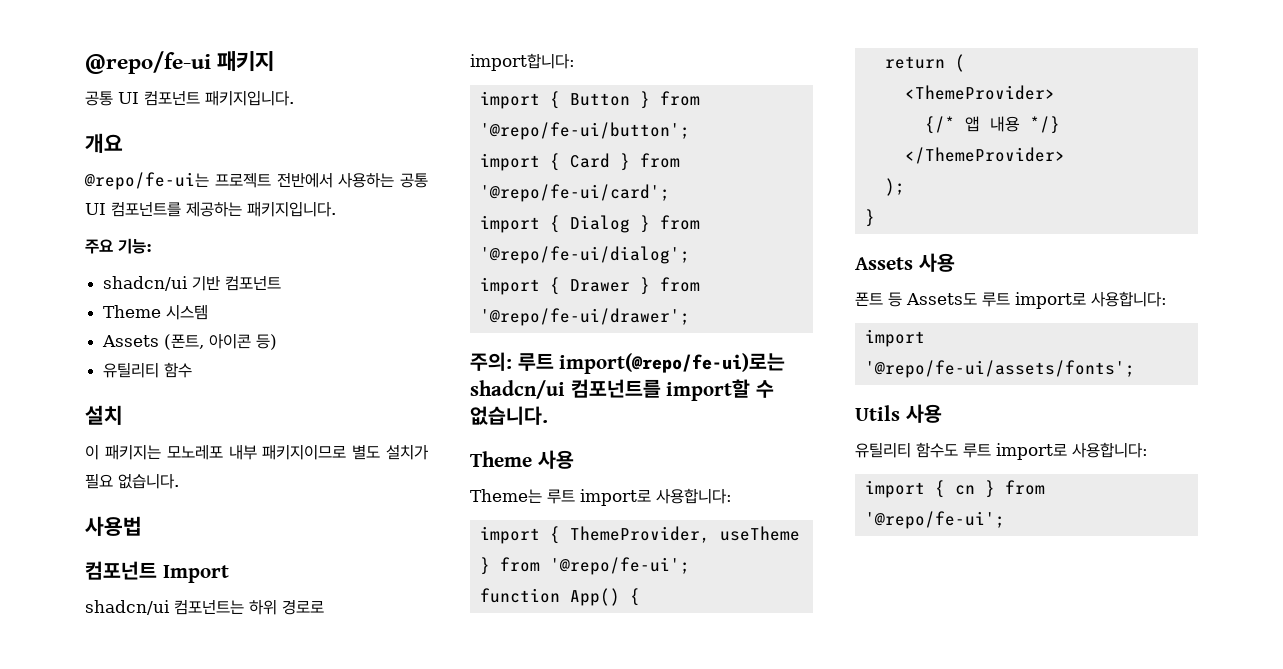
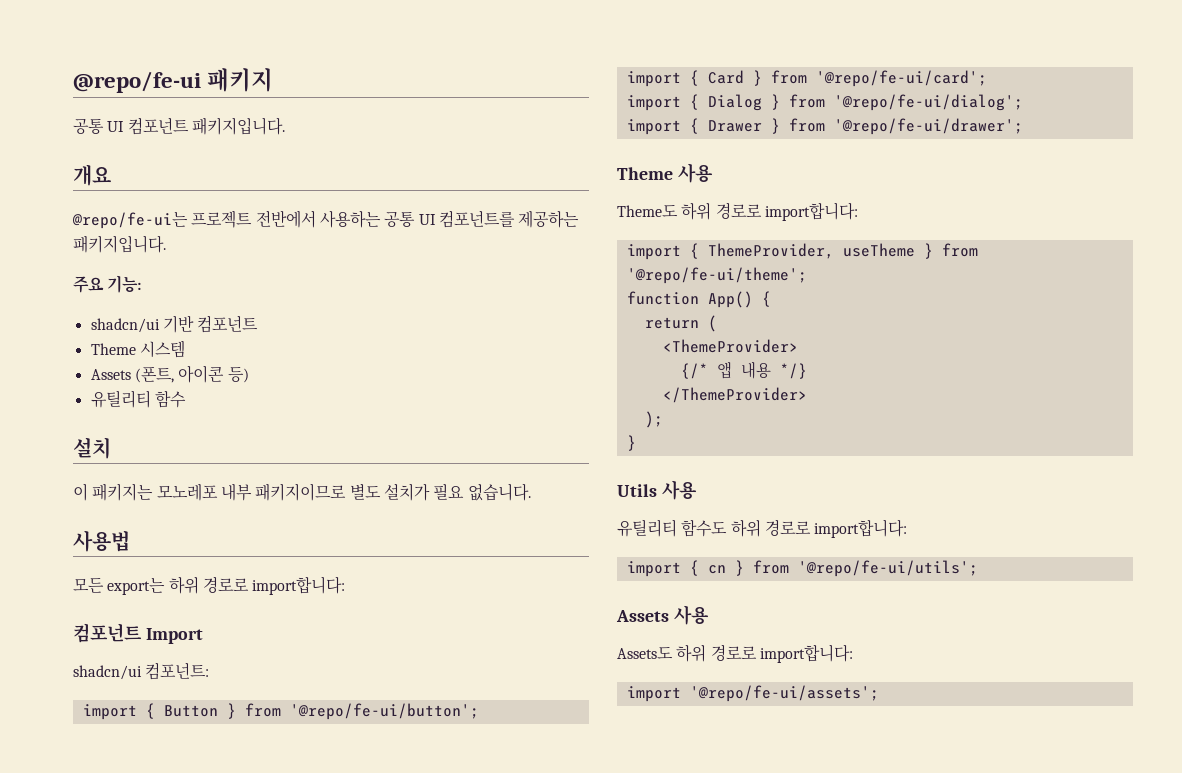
+ 모든 export는 하위 경로로 import합니다:
- shadcn/ui 컴포넌트는 하위 경로로 import합니다:
+ shadcn/ui 컴포넌트:
- 주의: 루트 import(@repo/fe-ui)로는 shadcn/ui 컴포넌트를 import할 수 없습니다.
  Theme 사용
- Theme는 루트 import로 사용합니다:
+ Theme도 하위 경로로 import합니다:
- import { ThemeProvider, useTheme } from '@repo/fe-ui';
+ import { ThemeProvider, useTheme } from '@repo/fe-ui/theme';
- Assets 사용
- 폰트 등 Assets도 루트 import로 사용합니다:
- import '@repo/fe-ui/assets/fonts';
- 유틸리티 함수도 루트 import로 사용합니다:
+ 유틸리티 함수도 하위 경로로 import합니다:
- import { cn } from '@repo/fe-ui';
+ import { cn } from '@repo/fe-ui/utils';
+ Assets 사용
+ Assets도 하위 경로로 import합니다:
+ import '@repo/fe-ui/assets';

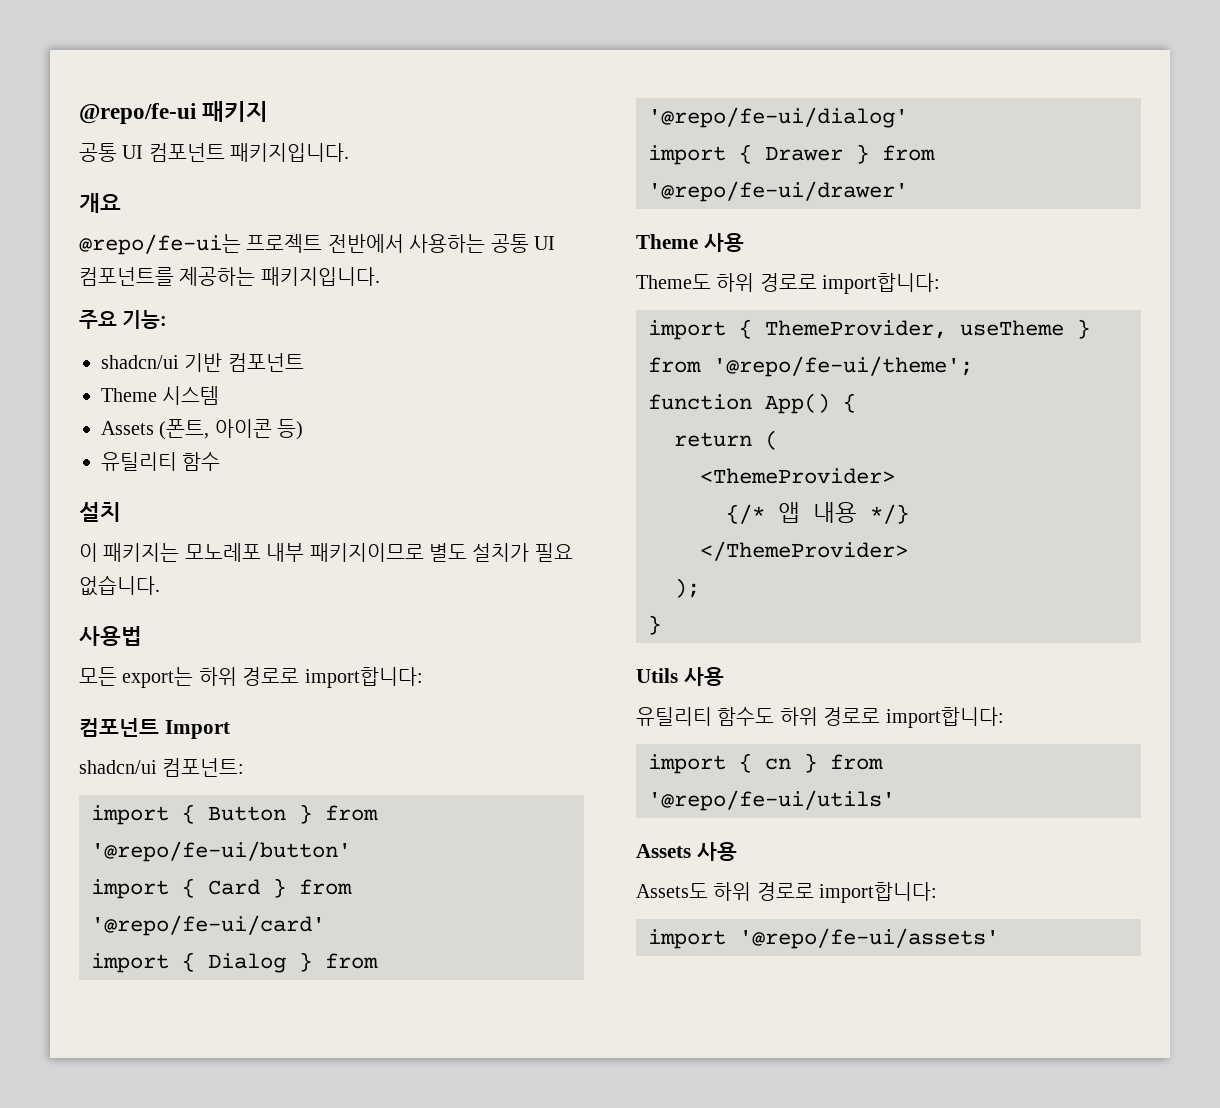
- import { Button } from '@repo/fe-ui/button';
+ import { Button } from '@repo/fe-ui/button'
- import { Card } from '@repo/fe-ui/card';
+ import { Card } from '@repo/fe-ui/card'
- import { Dialog } from '@repo/fe-ui/dialog';
+ import { Dialog } from '@repo/fe-ui/dialog'
- import { Drawer } from '@repo/fe-ui/drawer';
+ import { Drawer } from '@repo/fe-ui/drawer'
- import { cn } from '@repo/fe-ui/utils';
+ import { cn } from '@repo/fe-ui/utils'
- import '@repo/fe-ui/assets';
+ import '@repo/fe-ui/assets'

